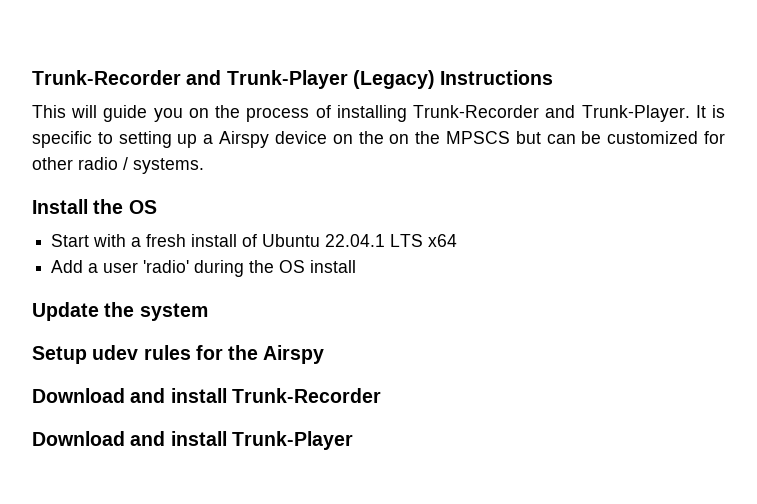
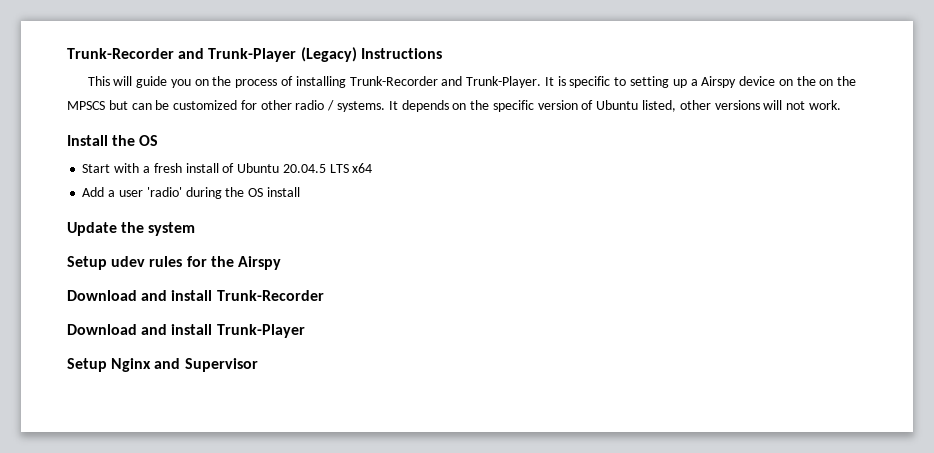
+ It depends on the specific version of Ubuntu listed, other versions will not work.
- Start with a fresh install of Ubuntu 22.04.1 LTS x64
+ Start with a fresh install of Ubuntu 20.04.5 LTS x64
+ Setup Nginx and Supervisor

